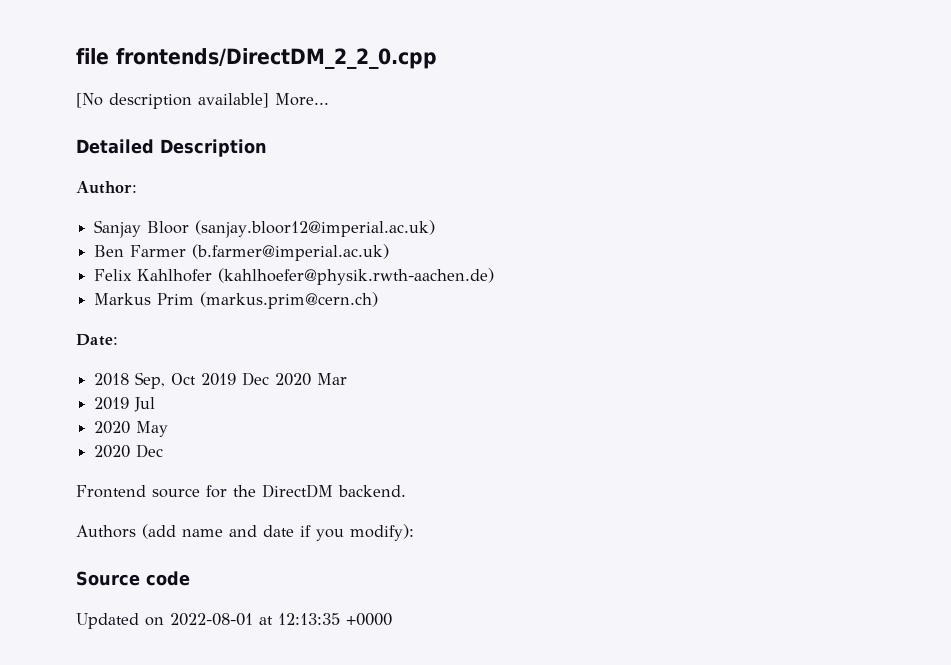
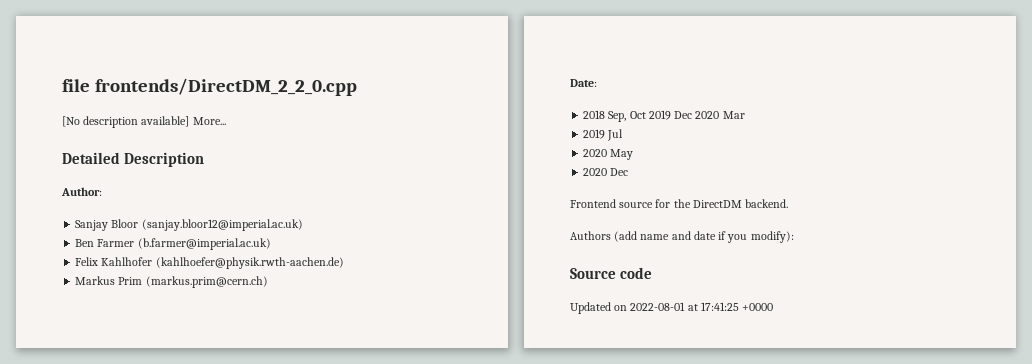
- Updated on 2022-08-01 at 12:13:35 +0000
+ Updated on 2022-08-01 at 17:41:25 +0000

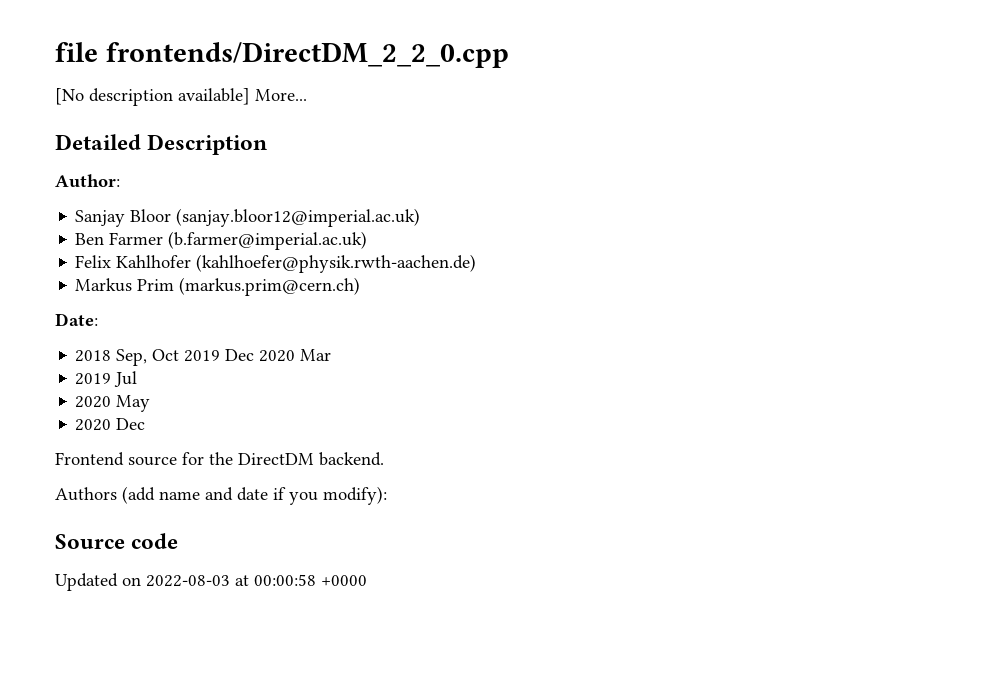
- Updated on 2022-08-01 at 17:41:25 +0000
+ Updated on 2022-08-03 at 00:00:58 +0000

